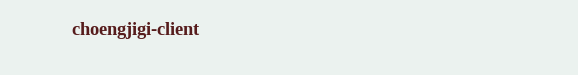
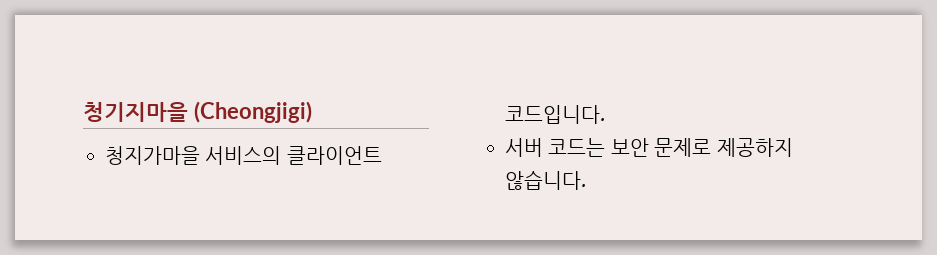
- choengjigi-client
+ 청기지마을 (Cheongjigi)
+ 청지가마을 서비스의 클라이언트 코드입니다.
+ 서버 코드는 보안 문제로 제공하지 않습니다.

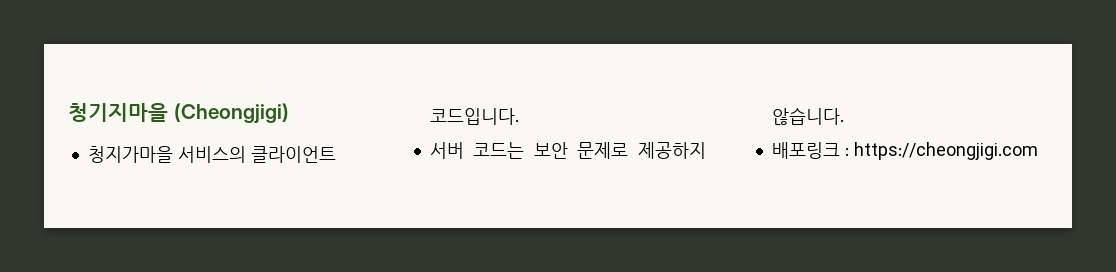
+ 배포링크 : https://cheongjigi.com

